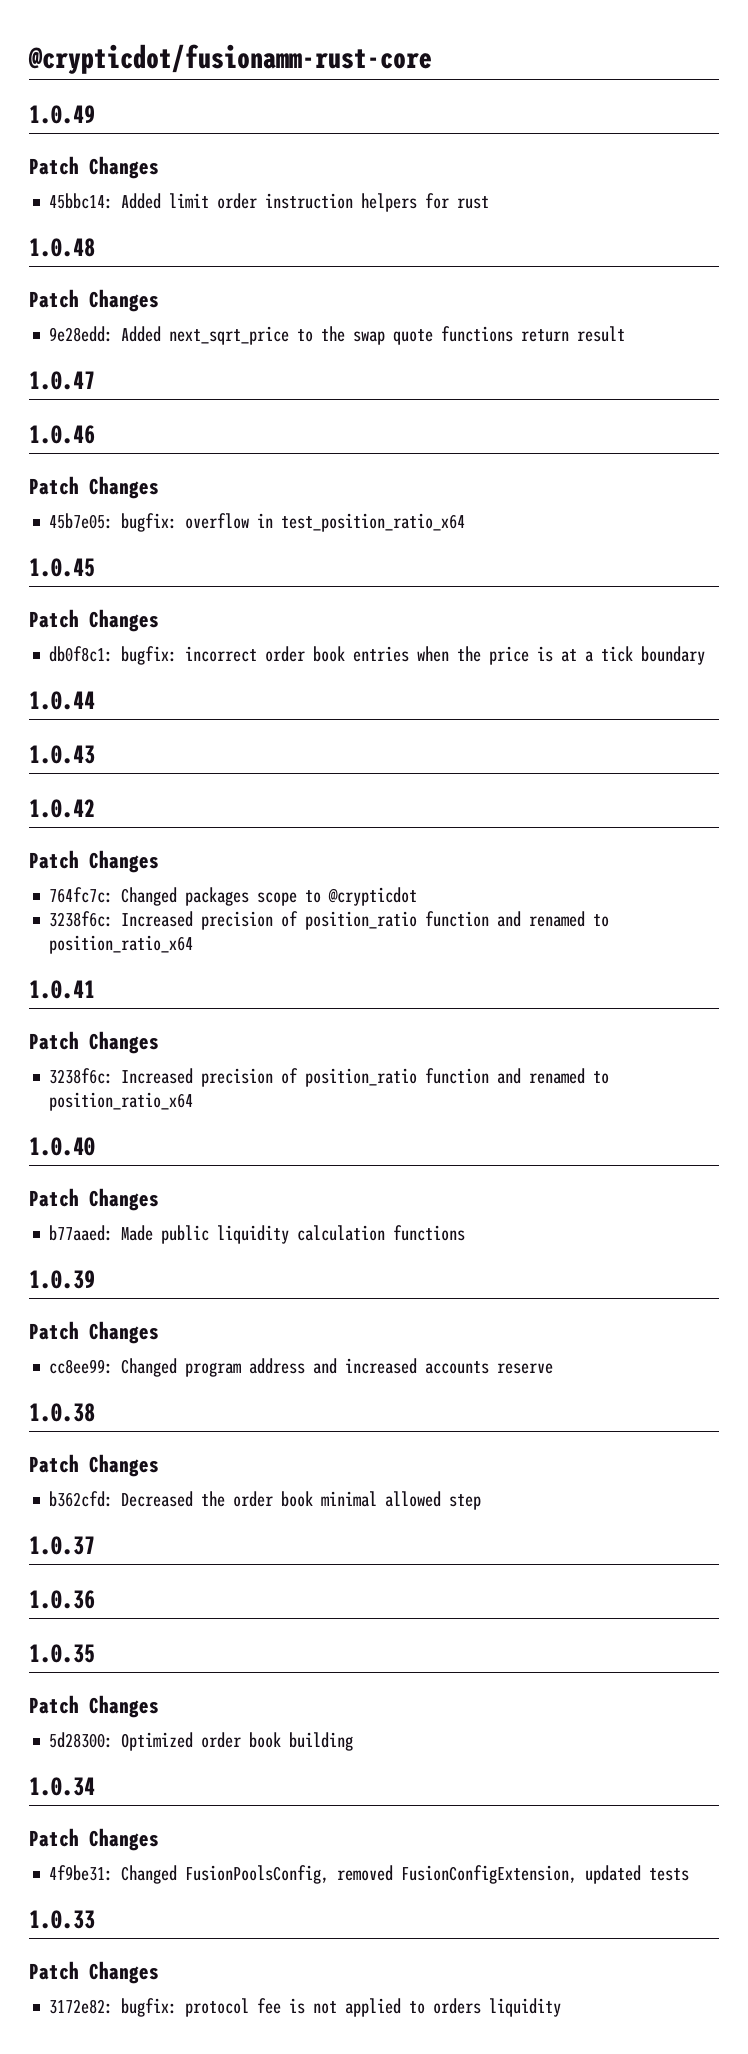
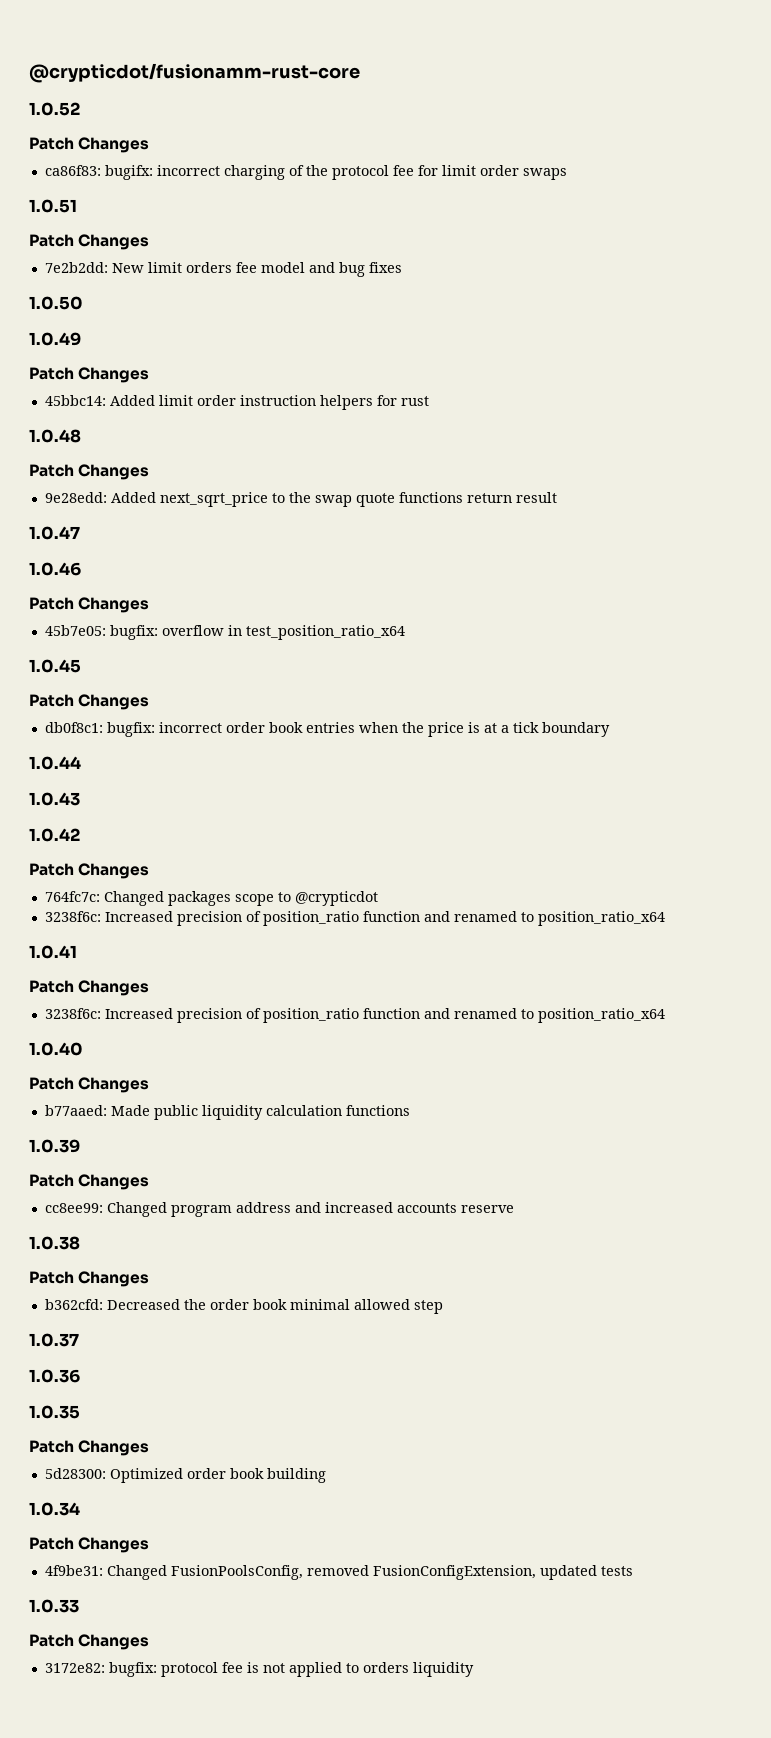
+ 1.0.52
+ Patch Changes
+ ca86f83: bugifx: incorrect charging of the protocol fee for limit order swaps
+ 1.0.51
+ Patch Changes
+ 7e2b2dd: New limit orders fee model and bug fixes
+ 1.0.50

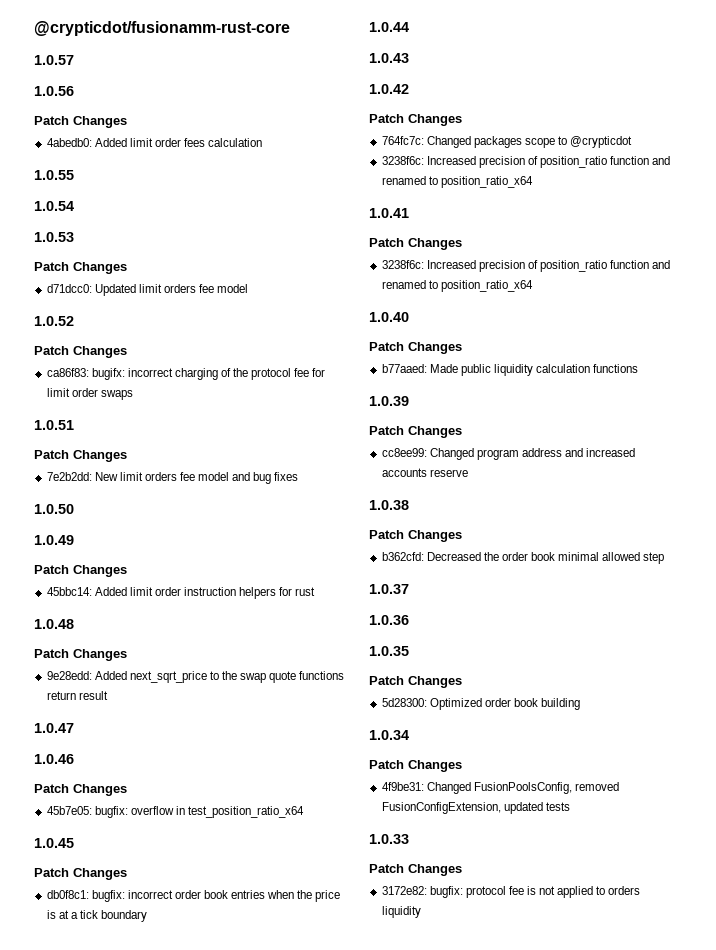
+ 1.0.57
+ 1.0.56
+ Patch Changes
+ 4abedb0: Added limit order fees calculation
+ 1.0.55
+ 1.0.54
+ 1.0.53
+ Patch Changes
+ d71dcc0: Updated limit orders fee model

